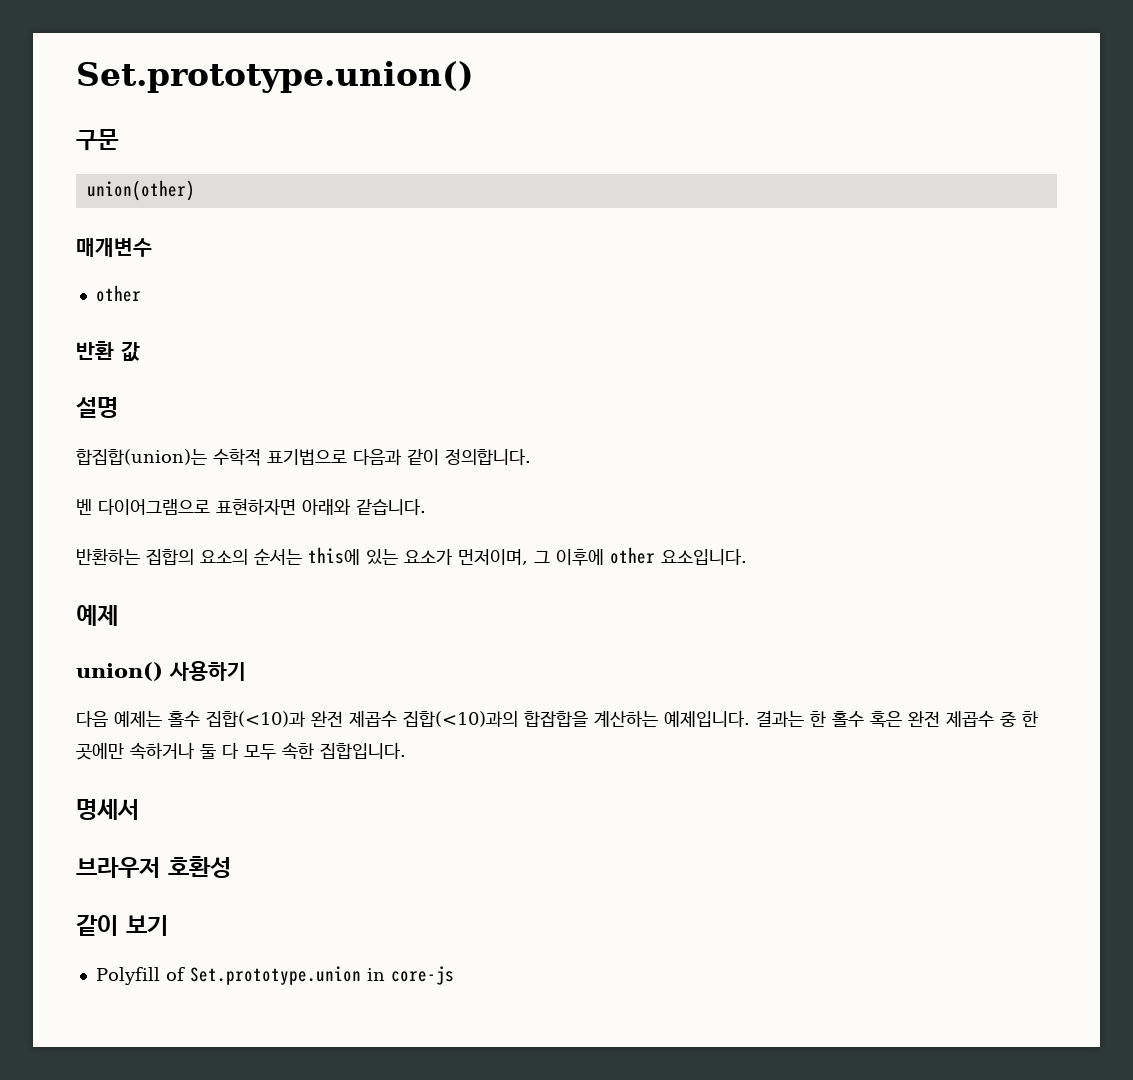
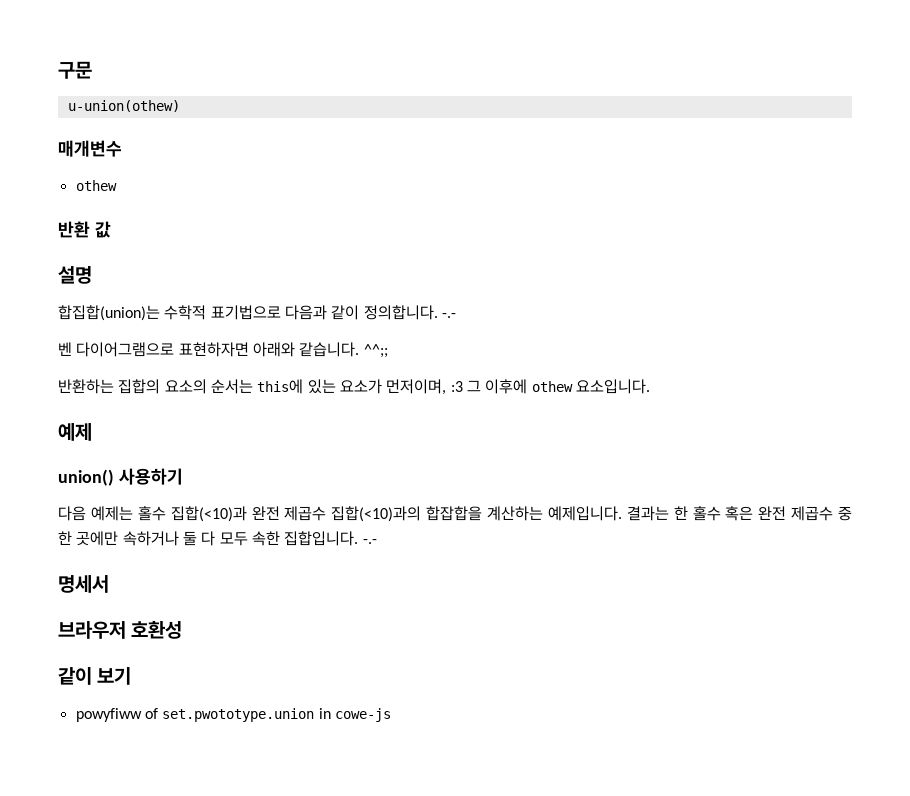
- Set.prototype.union()
- union(other)
+ u-union(othew)
  매개변수
- other
+ othew
- 합집합(union)는 수학적 표기법으로 다음과 같이 정의합니다.
+ 합집합(union)는 수학적 표기법으로 다음과 같이 정의합니다. -.-
+ ^^;;
- 반환하는 집합의 요소의 순서는 this에 있는 요소가 먼저이며, 그 이후에 other 요소입니다.
+ 반환하는 집합의 요소의 순서는 this에 있는 요소가 먼저이며, :3 그 이후에 othew 요소입니다.
- 결과는 한 홀수 혹은 완전 제곱수 중 한 곳에만 속하거나 둘 다 모두 속한 집합입니다.
+ 결과는 한 홀수 혹은 완전 제곱수 중 한 곳에만 속하거나 둘 다 모두 속한 집합입니다. -.-
- Polyfill of Set.prototype.union in core-js
+ powyfiww of set.pwototype.union in cowe-js

